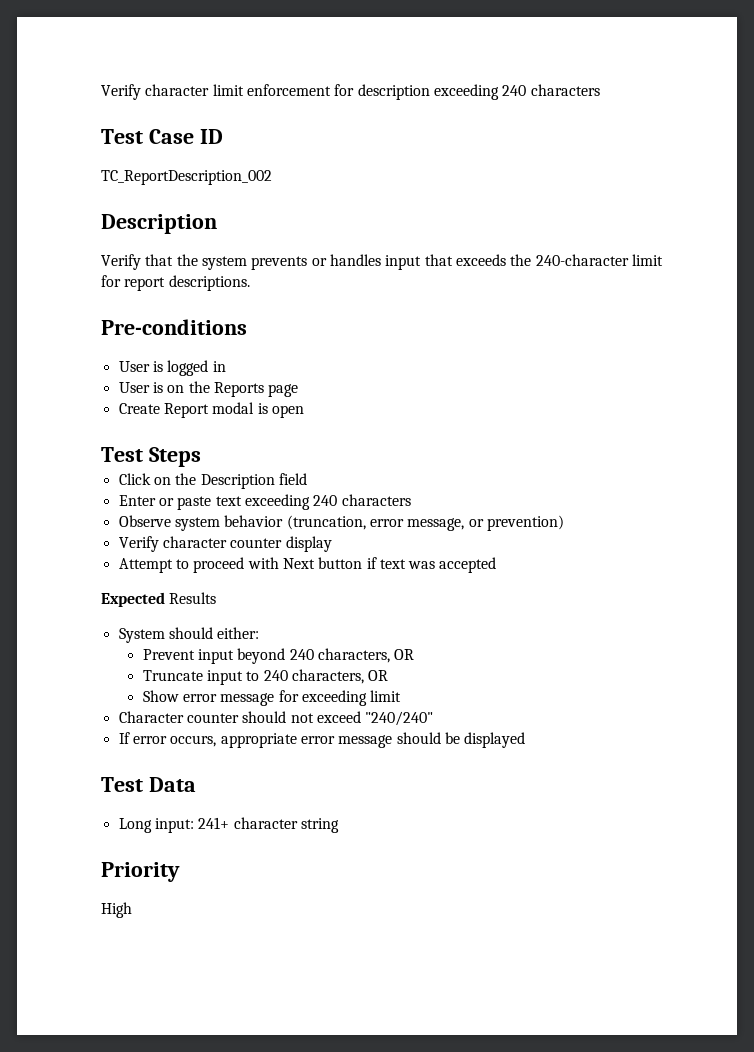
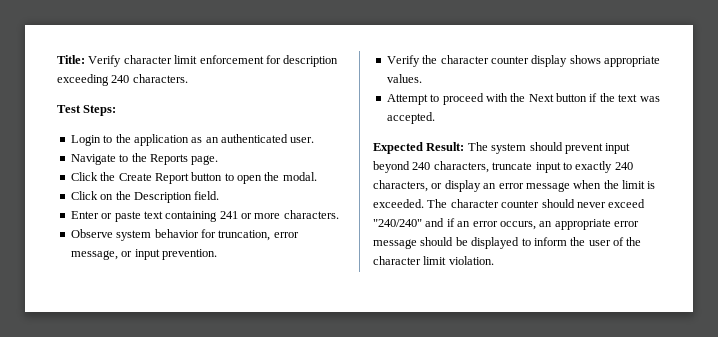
- Verify character limit enforcement for description exceeding 240 characters
- Test Case ID
- TC_ReportDescription_002
- Description
- Verify that the system prevents or handles input that exceeds the 240-character limit for report descriptions.
- Pre-conditions
- User is logged in
- User is on the Reports page
- Create Report modal is open
- Test Steps
+ Title: Verify character limit enforcement for description exceeding 240 characters.
+ Test Steps:
+ Login to the application as an authenticated user.
+ Navigate to the Reports page.
+ Click the Create Report button to open the modal.
- Click on the Description field
+ Click on the Description field.
- Enter or paste text exceeding 240 characters
+ Enter or paste text containing 241 or more characters.
- Observe system behavior (truncation, error message, or prevention)
- Verify character counter display
+ Observe system behavior for truncation, error message, or input prevention.
+ Verify the character counter display shows appropriate values.
- Attempt to proceed with Next button if text was accepted
+ Attempt to proceed with the Next button if the text was accepted.
- Expected Results
- System should either:
- Prevent input beyond 240 characters, OR
- Truncate input to 240 characters, OR
- Show error message for exceeding limit
- Character counter should not exceed "240/240"
- If error occurs, appropriate error message should be displayed
- Test Data
- Long input: 241+ character string
- Priority
- High
+ Expected Result: The system should prevent input beyond 240 characters, truncate input to exactly 240 characters, or display an error message when the limit is exceeded. The character counter should never exceed "240/240" and if an error occurs, an appropriate error message should be displayed to inform the user of the character limit violation.

